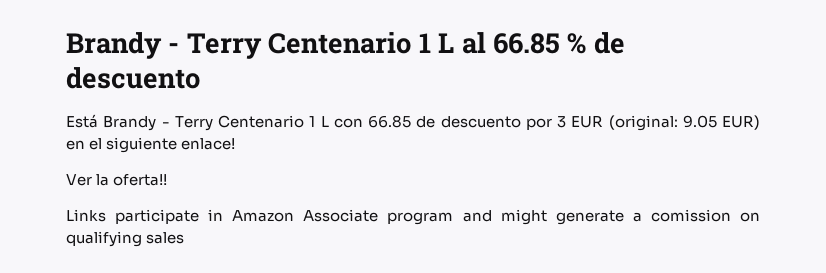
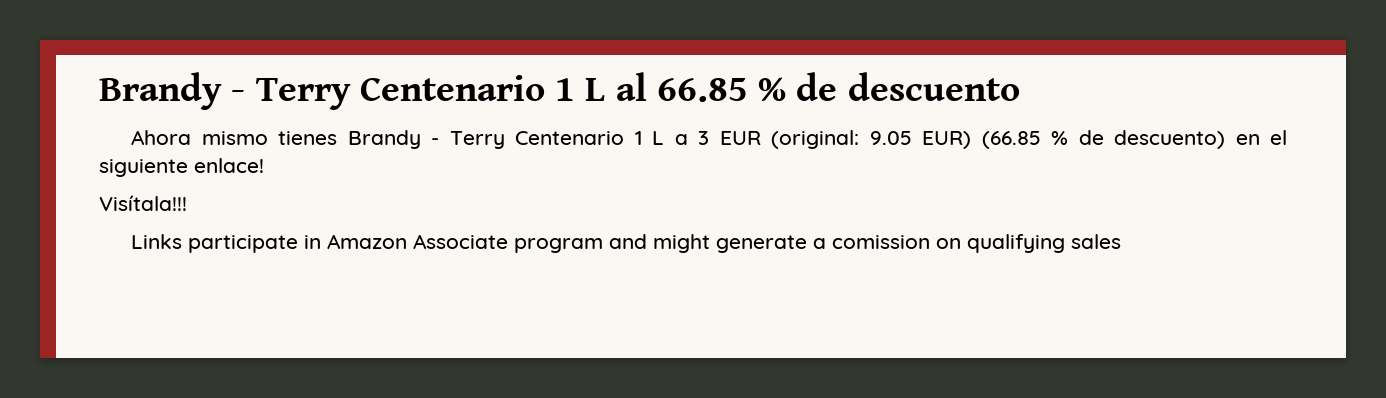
- Está Brandy - Terry Centenario 1 L con 66.85 de descuento por 3 EUR (original: 9.05 EUR) en el siguiente enlace!
+ Ahora mismo tienes Brandy - Terry Centenario 1 L a 3 EUR (original: 9.05 EUR) (66.85 % de descuento) en el siguiente enlace!
- Ver la oferta!!
+ Visítala!!!

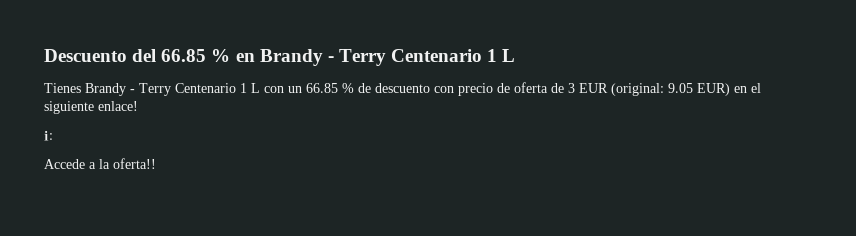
- Brandy - Terry Centenario 1 L al 66.85 % de descuento
- Ahora mismo tienes Brandy - Terry Centenario 1 L a 3 EUR (original: 9.05 EUR) (66.85 % de descuento) en el siguiente enlace!
+ Descuento del 66.85 % en Brandy - Terry Centenario 1 L
+ Tienes Brandy - Terry Centenario 1 L con un 66.85 % de descuento con precio de oferta de 3 EUR (original: 9.05 EUR) en el siguiente enlace!
- Visítala!!!
- Links participate in Amazon Associate program and might generate a comission on qualifying sales
+ ℹ:
+ Accede a la oferta!!

